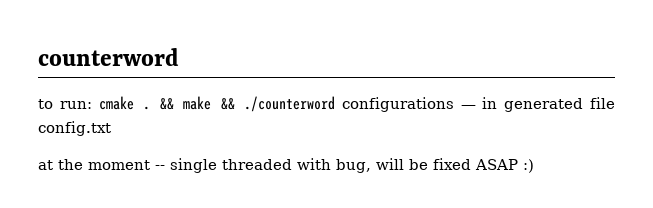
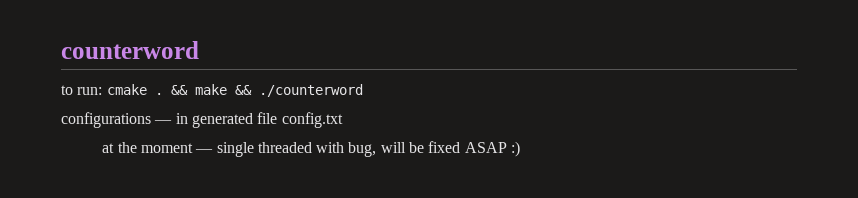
- && make && ./counterword configurations — in generated file config.txt
+ && make && ./counterword
+ configurations — in generated file config.txt
- at the moment -- single threaded with bug, will be fixed ASAP :)
+ at the moment — single threaded with bug, will be fixed ASAP :)

